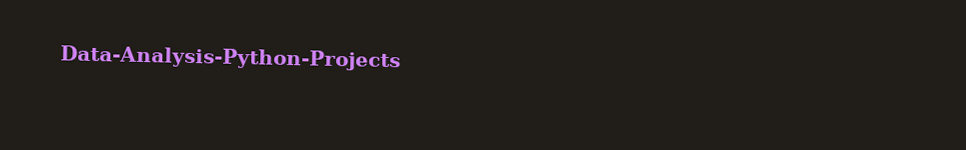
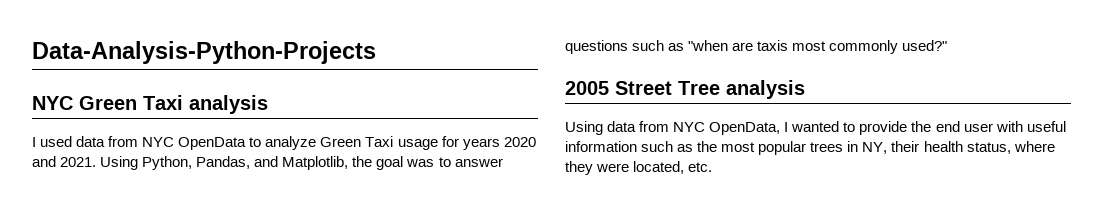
+ NYC Green Taxi analysis
+ I used data from NYC OpenData to analyze Green Taxi usage for years 2020 and 2021. Using Python, Pandas, and Matplotlib, the goal was to answer questions such as "when are taxis most commonly used?"
+ 2005 Street Tree analysis
+ Using data from NYC OpenData, I wanted to provide the end user with useful information such as the most popular trees in NY, their health status, where they were located, etc.

